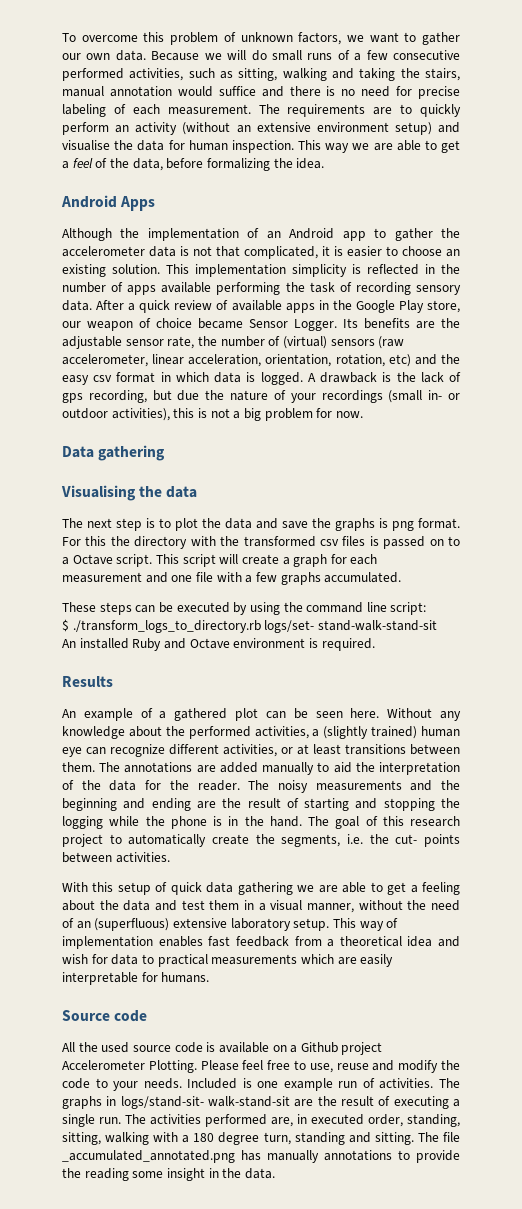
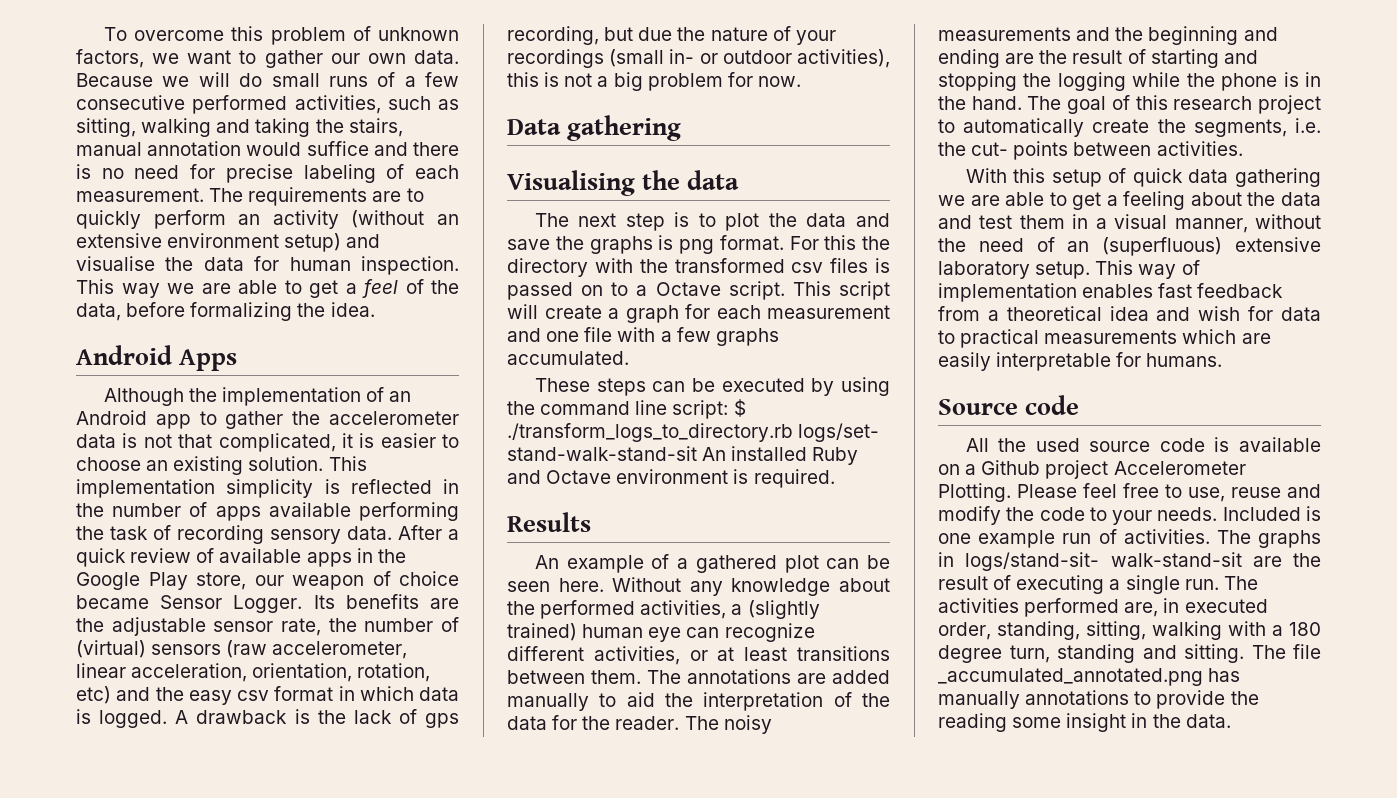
- These steps can be executed by using the command line script:
- $ ./transform_logs_to_directory.rb logs/set- stand-walk-stand-sit
- An installed Ruby and Octave environment is required.
+ These steps can be executed by using the command line script: $ ./transform_logs_to_directory.rb logs/set- stand-walk-stand-sit An installed Ruby and Octave environment is required.

